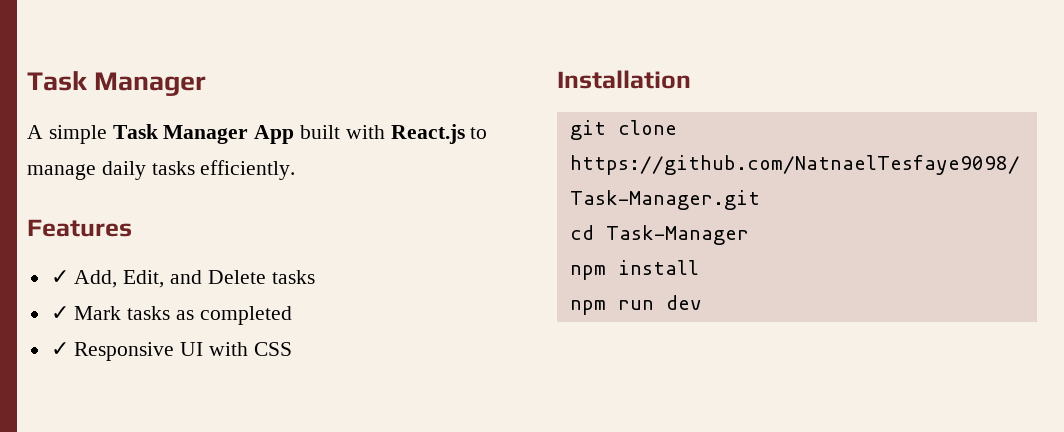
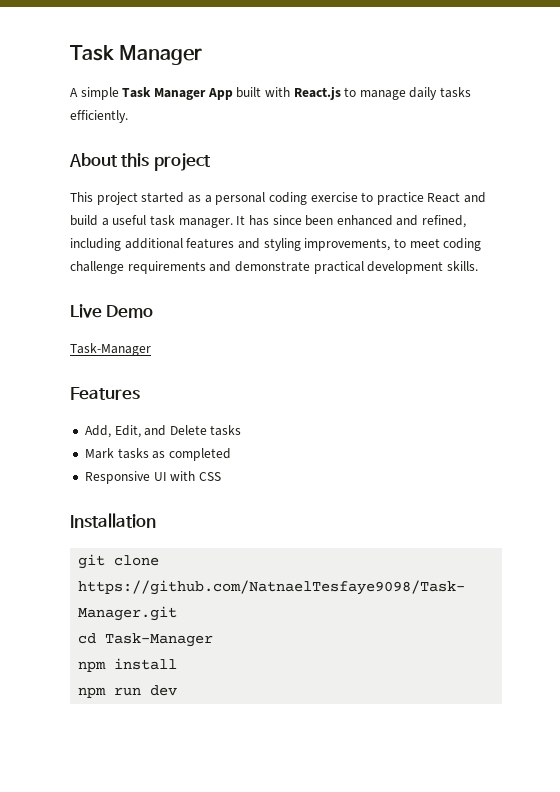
+ About this project
+ This project started as a personal coding exercise to practice React and build a useful task manager. It has since been enhanced and refined, including additional features and styling improvements, to meet coding challenge requirements and demonstrate practical development skills.
+ Live Demo
+ Task-Manager
- ✓ Add, Edit, and Delete tasks
+ Add, Edit, and Delete tasks
- ✓ Mark tasks as completed
+ Mark tasks as completed
- ✓ Responsive UI with CSS
+ Responsive UI with CSS

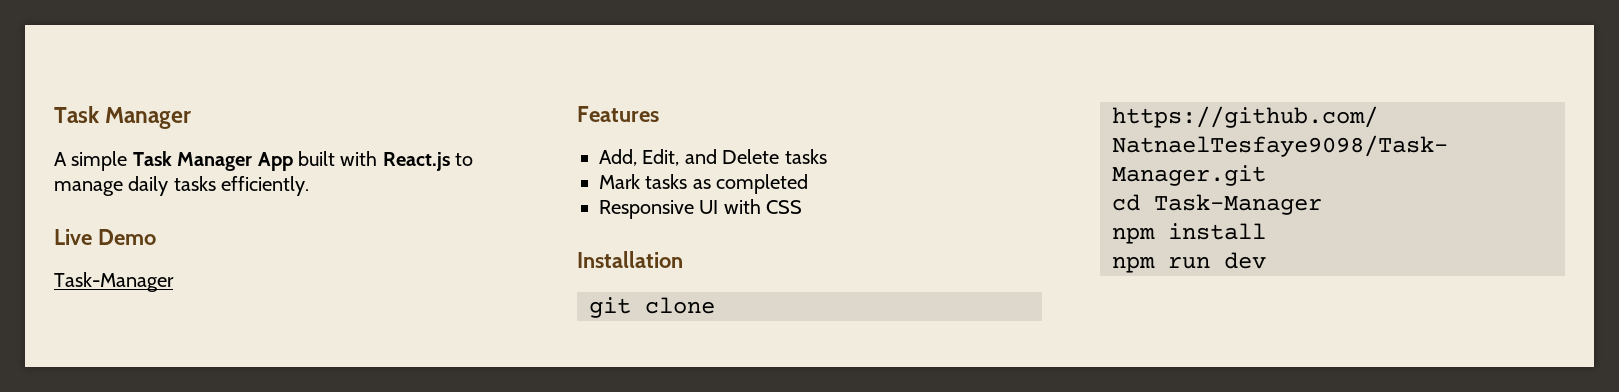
- About this project
- This project started as a personal coding exercise to practice React and build a useful task manager. It has since been enhanced and refined, including additional features and styling improvements, to meet coding challenge requirements and demonstrate practical development skills.

